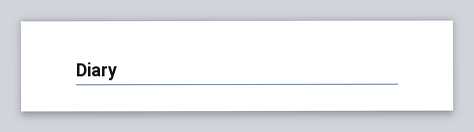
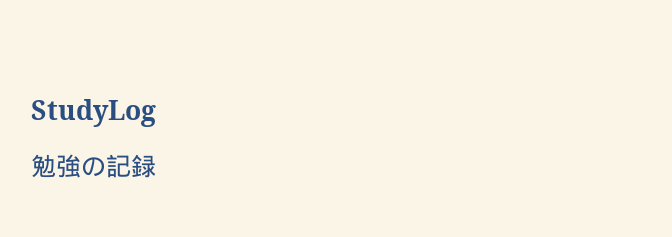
- Diary
+ StudyLog
+ 勉強の記録

